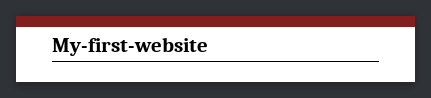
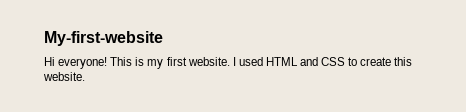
+ Hi everyone! This is my first website. I used HTML and CSS to create this website.

